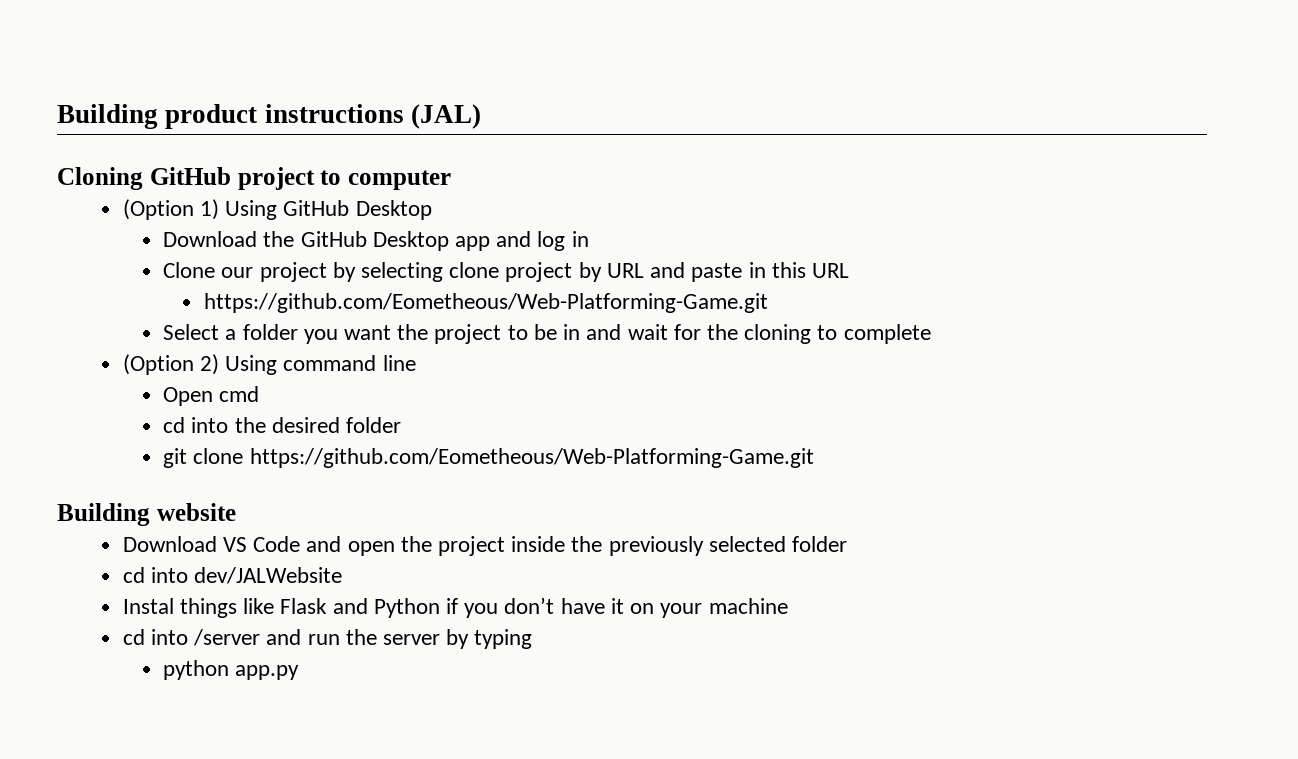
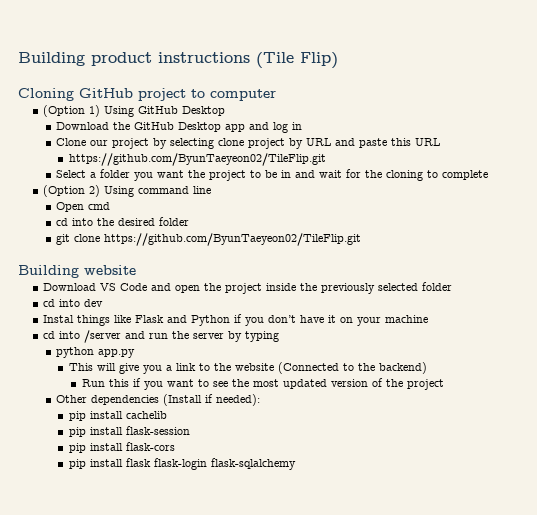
- Building product instructions (JAL)
+ Building product instructions (Tile Flip)
- Clone our project by selecting clone project by URL and paste in this URL
- https://github.com/Eometheous/Web-Platforming-Game.git
+ Clone our project by selecting clone project by URL and paste this URL
+ https://github.com/ByunTaeyeon02/TileFlip.git
- git clone https://github.com/Eometheous/Web-Platforming-Game.git
+ git clone https://github.com/ByunTaeyeon02/TileFlip.git
- cd into dev/JALWebsite
+ cd into dev
+ This will give you a link to the website (Connected to the backend)
+ Run this if you want to see the most updated version of the project
+ Other dependencies (Install if needed):
+ pip install cachelib
+ pip install flask-session
+ pip install flask-cors
+ pip install flask flask-login flask-sqlalchemy

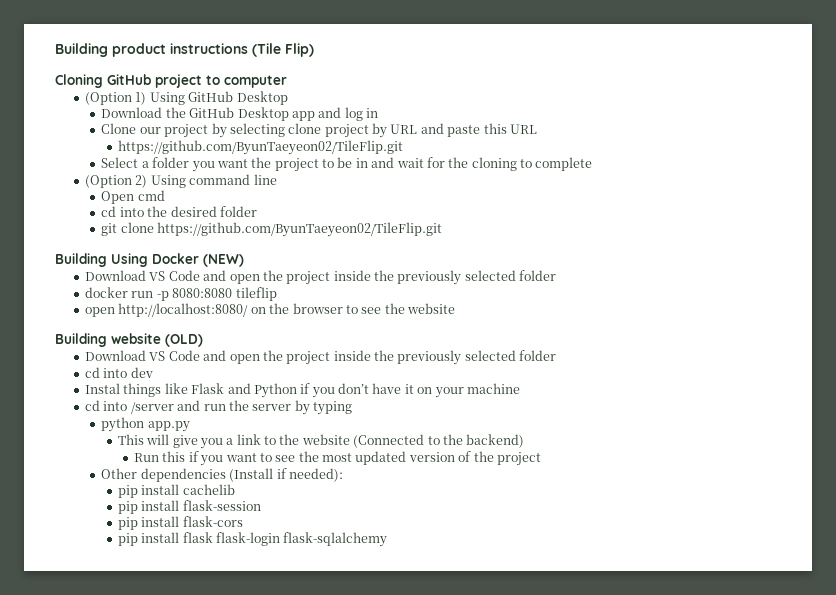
- Building website
+ Building Using Docker (NEW)
+ Download VS Code and open the project inside the previously selected folder
+ docker run -p 8080:8080 tileflip
+ open http://localhost:8080/ on the browser to see the website
+ Building website (OLD)

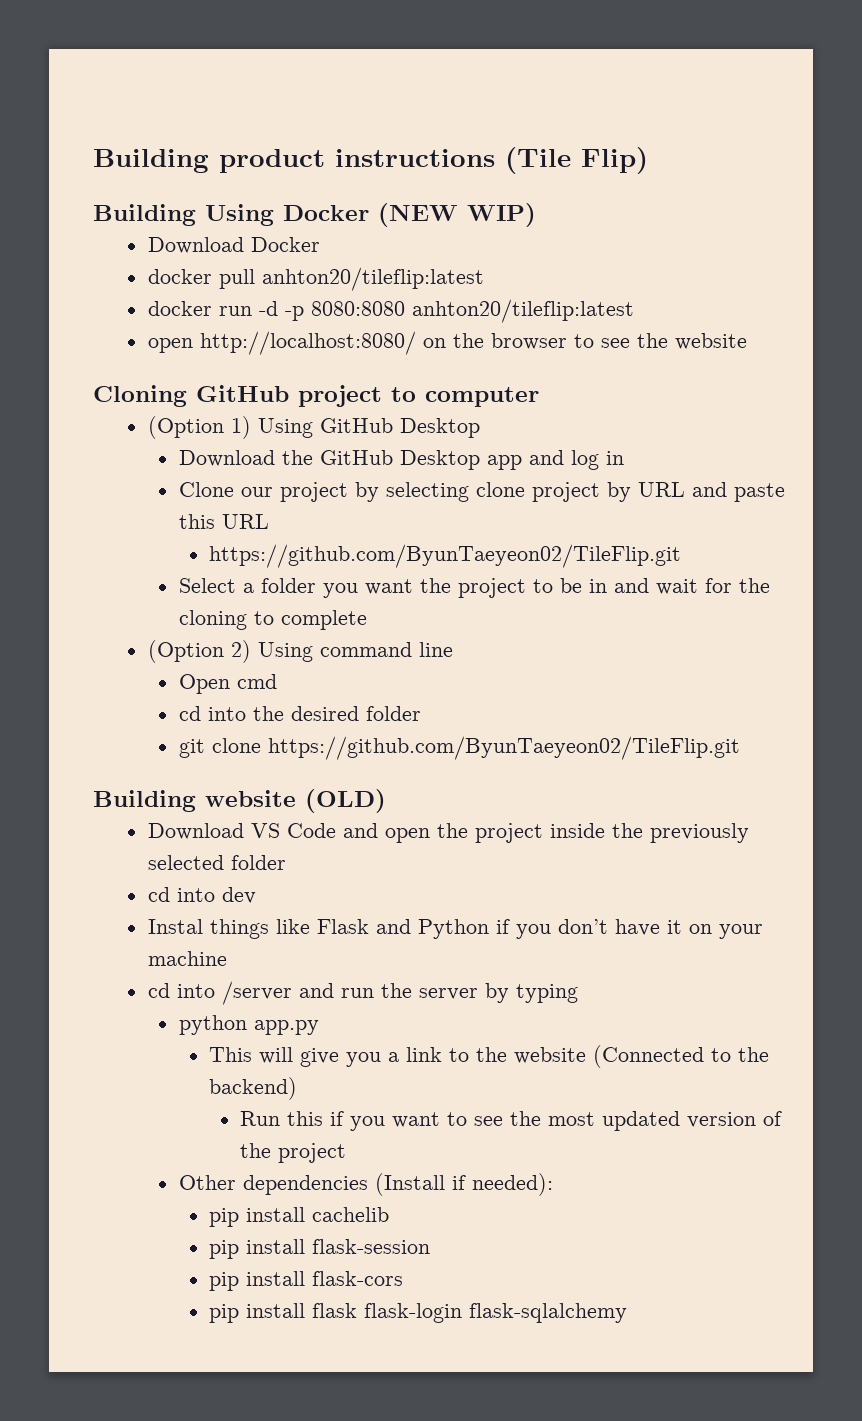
+ Building Using Docker (NEW WIP)
+ Download Docker
+ docker pull anhton20/tileflip:latest
+ docker run -d -p 8080:8080 anhton20/tileflip:latest
+ open http://localhost:8080/ on the browser to see the website
- Building Using Docker (NEW)
- Download VS Code and open the project inside the previously selected folder
- docker run -p 8080:8080 tileflip
- open http://localhost:8080/ on the browser to see the website

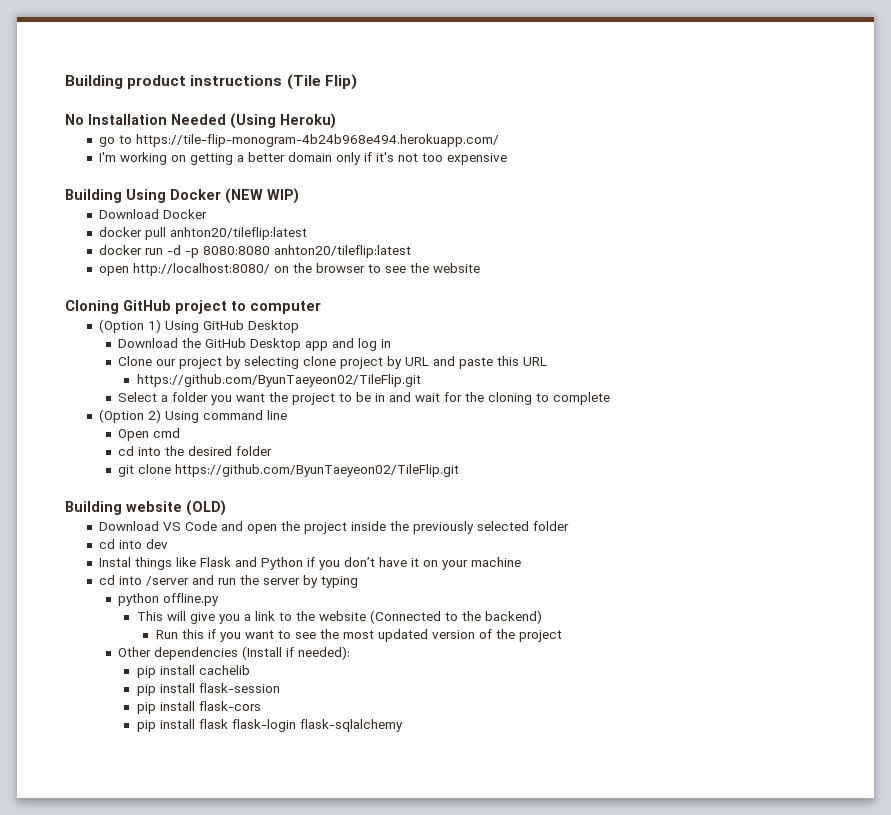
+ No Installation Needed (Using Heroku)
+ go to https://tile-flip-monogram-4b24b968e494.herokuapp.com/
+ I'm working on getting a better domain only if it's not too expensive
- python app.py
+ python offline.py

